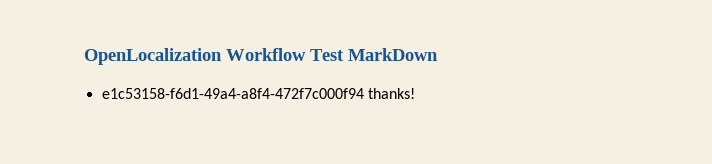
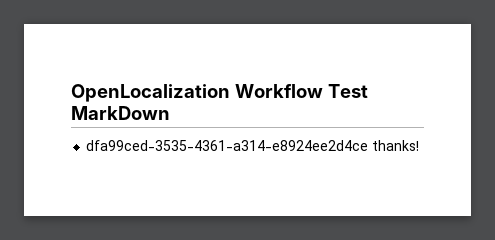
- e1c53158-f6d1-49a4-a8f4-472f7c000f94 thanks!
+ dfa99ced-3535-4361-a314-e8924ee2d4ce thanks!

